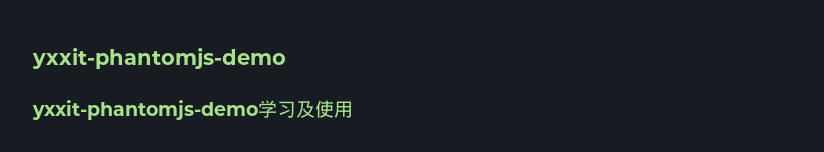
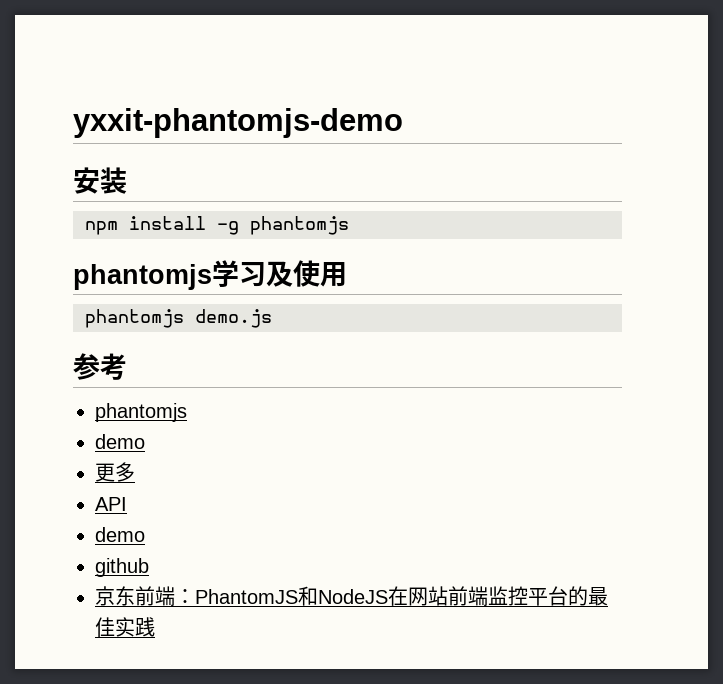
- yxxit-phantomjs-demo学习及使用
+ 安装
+ npm install -g phantomjs
+ phantomjs学习及使用
+ phantomjs demo.js
+ 参考
+ phantomjs
+ demo
+ 更多
+ API
+ demo
+ github
+ 京东前端：PhantomJS和NodeJS在网站前端监控平台的最佳实践

